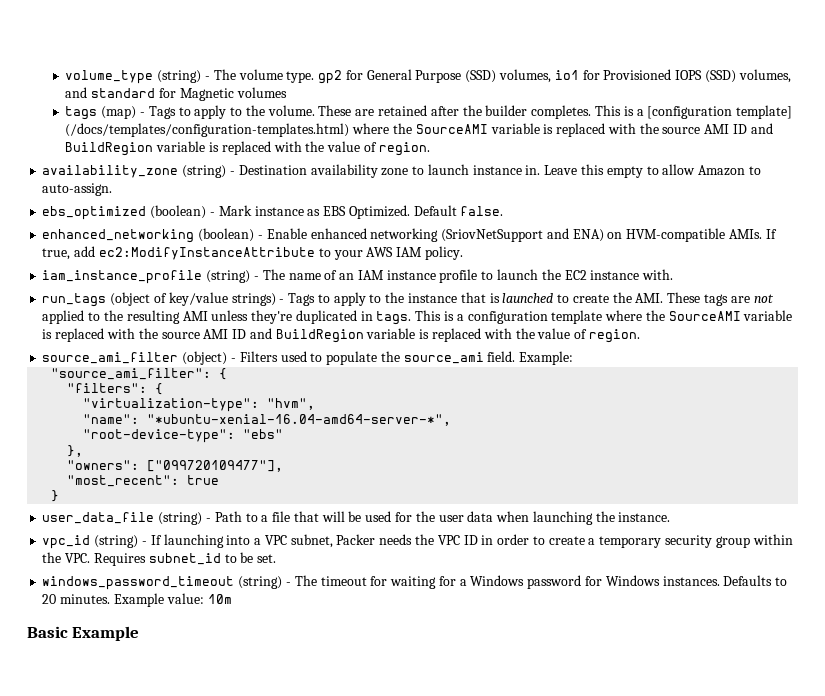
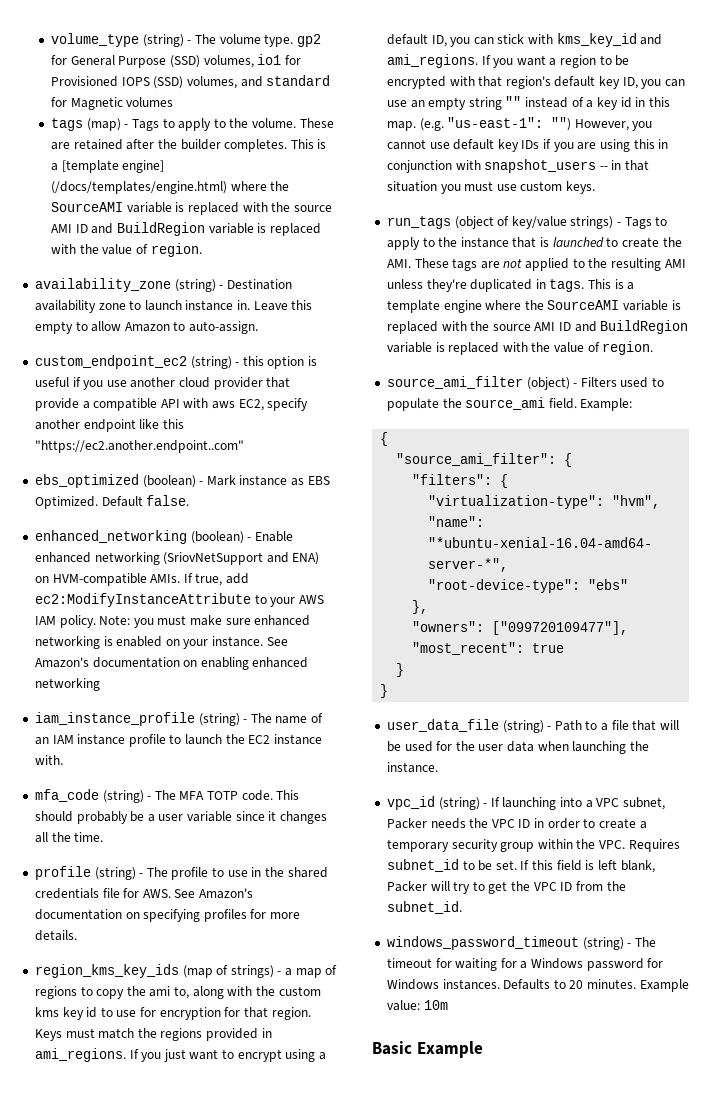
- This is a [configuration template] (/docs/templates/configuration-templates.html) where the SourceAMI variable is replaced with the source AMI ID and BuildRegion variable is replaced with the value of region.
+ This is a [template engine] (/docs/templates/engine.html) where the SourceAMI variable is replaced with the source AMI ID and BuildRegion variable is replaced with the value of region.
+ custom_endpoint_ec2 (string) - this option is useful if you use another cloud provider that provide a compatible API with aws EC2, specify another endpoint like this "https://ec2.another.endpoint..com"
+ Note: you must make sure enhanced networking is enabled on your instance. See Amazon's documentation on enabling enhanced networking
+ mfa_code (string) - The MFA TOTP code. This should probably be a user variable since it changes all the time.
+ profile (string) - The profile to use in the shared credentials file for AWS. See Amazon's documentation on specifying profiles for more details.
+ region_kms_key_ids (map of strings) - a map of regions to copy the ami to, along with the custom kms key id to use for encryption for that region. Keys must match the regions provided in ami_regions. If you just want to encrypt using a default ID, you can stick with kms_key_id and ami_regions. If you want a region to be encrypted with that region's default key ID, you can use an empty string "" instead of a key id in this map. (e.g. "us-east-1": "") However, you cannot use default key IDs if you are using this in conjunction with snapshot_users -- in that situation you must use custom keys.
- This is a configuration template where the SourceAMI variable is replaced with the source AMI ID and BuildRegion variable is replaced with the value of region.
+ This is a template engine where the SourceAMI variable is replaced with the source AMI ID and BuildRegion variable is replaced with the value of region.
  Example:
+ {
  "most_recent": true
+ }
+ If this field is left blank, Packer will try to get the VPC ID from the subnet_id.

